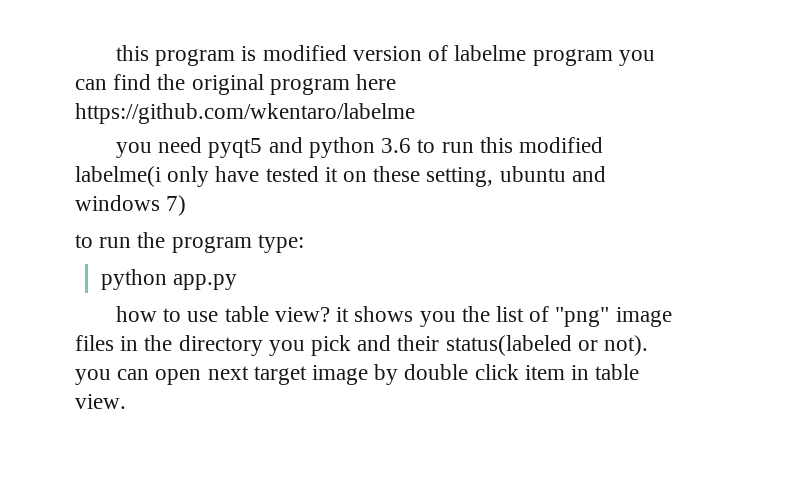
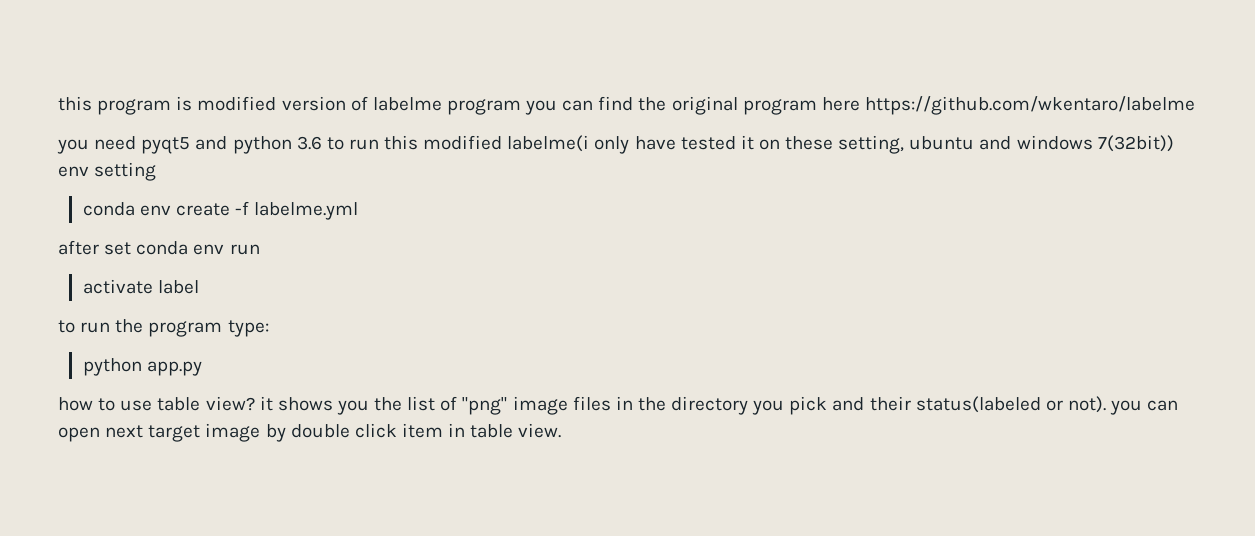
- you need pyqt5 and python 3.6 to run this modified labelme(i only have tested it on these setting, ubuntu and windows 7)
+ you need pyqt5 and python 3.6 to run this modified labelme(i only have tested it on these setting, ubuntu and windows 7(32bit)) env setting
+ conda env create -f labelme.yml
+ after set conda env run
+ activate label

